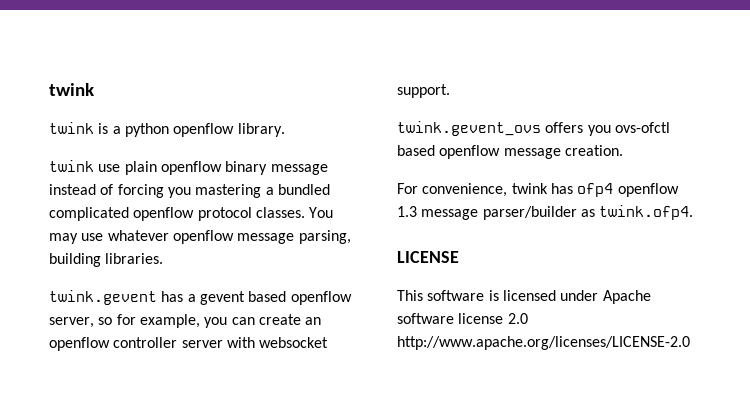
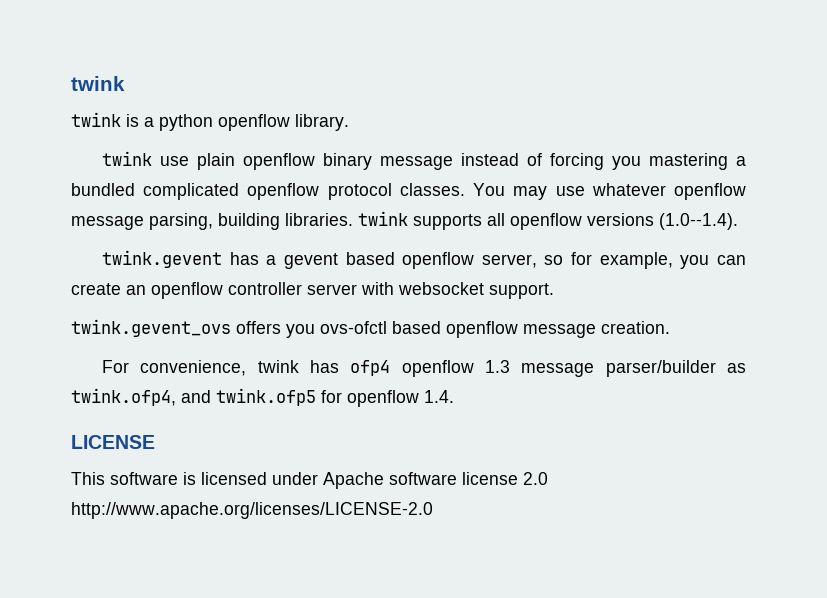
- You may use whatever openflow message parsing, building libraries.
+ You may use whatever openflow message parsing, building libraries. twink supports all openflow versions (1.0--1.4).
- For convenience, twink has ofp4 openflow 1.3 message parser/builder as twink.ofp4.
+ For convenience, twink has ofp4 openflow 1.3 message parser/builder as twink.ofp4, and twink.ofp5 for openflow 1.4.

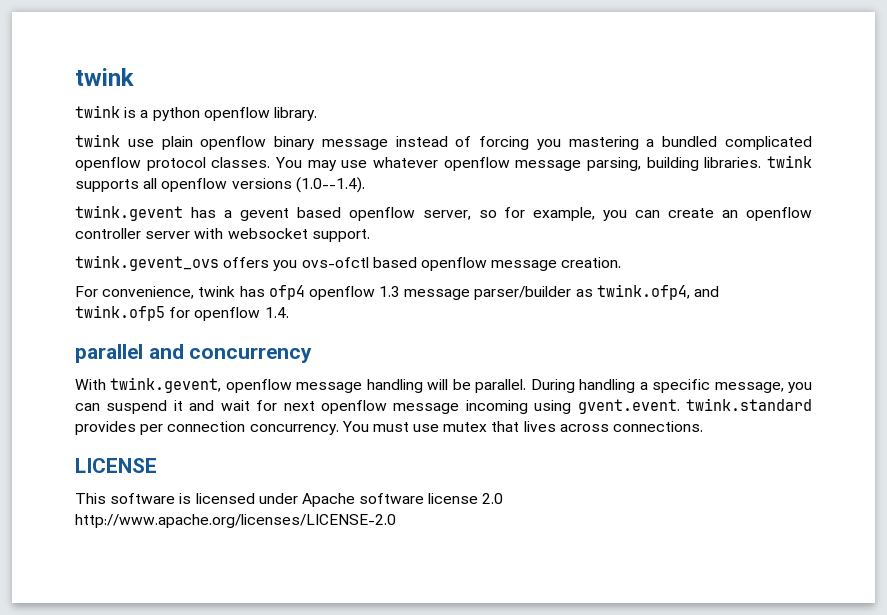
+ parallel and concurrency
+ With twink.gevent, openflow message handling will be parallel. During handling a specific message, you can suspend it and wait for next openflow message incoming using gvent.event. twink.standard provides per connection concurrency. You must use mutex that lives across connections.

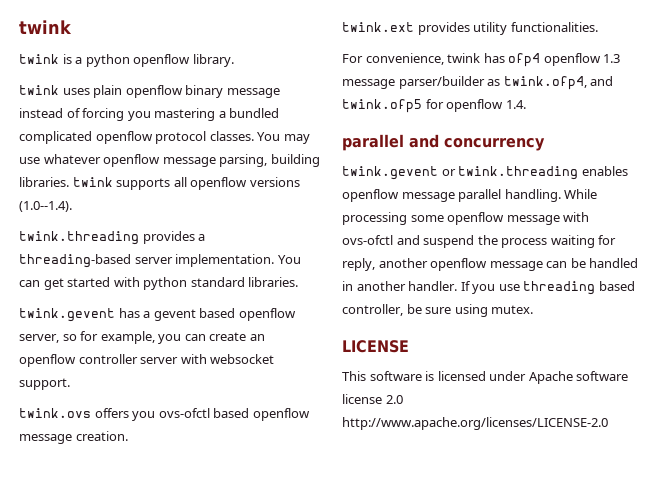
- twink use plain openflow binary message instead of forcing you mastering a bundled complicated openflow protocol classes.
+ twink uses plain openflow binary message instead of forcing you mastering a bundled complicated openflow protocol classes.
+ twink.threading provides a threading-based server implementation. You can get started with python standard libraries.
- twink.gevent_ovs offers you ovs-ofctl based openflow message creation.
+ twink.ovs offers you ovs-ofctl based openflow message creation.
+ twink.ext provides utility functionalities.
- With twink.gevent, openflow message handling will be parallel. During handling a specific message, you can suspend it and wait for next openflow message incoming using gvent.event. twink.standard provides per connection concurrency. You must use mutex that lives across connections.
+ twink.gevent or twink.threading enables openflow message parallel handling. While processing some openflow message with ovs-ofctl and suspend the process waiting for reply, another openflow message can be handled in another handler. If you use threading based controller, be sure using mutex.

